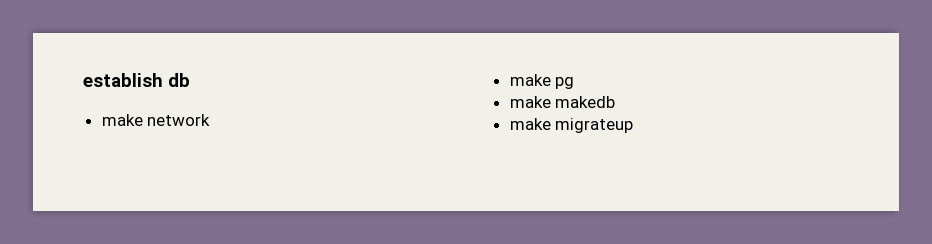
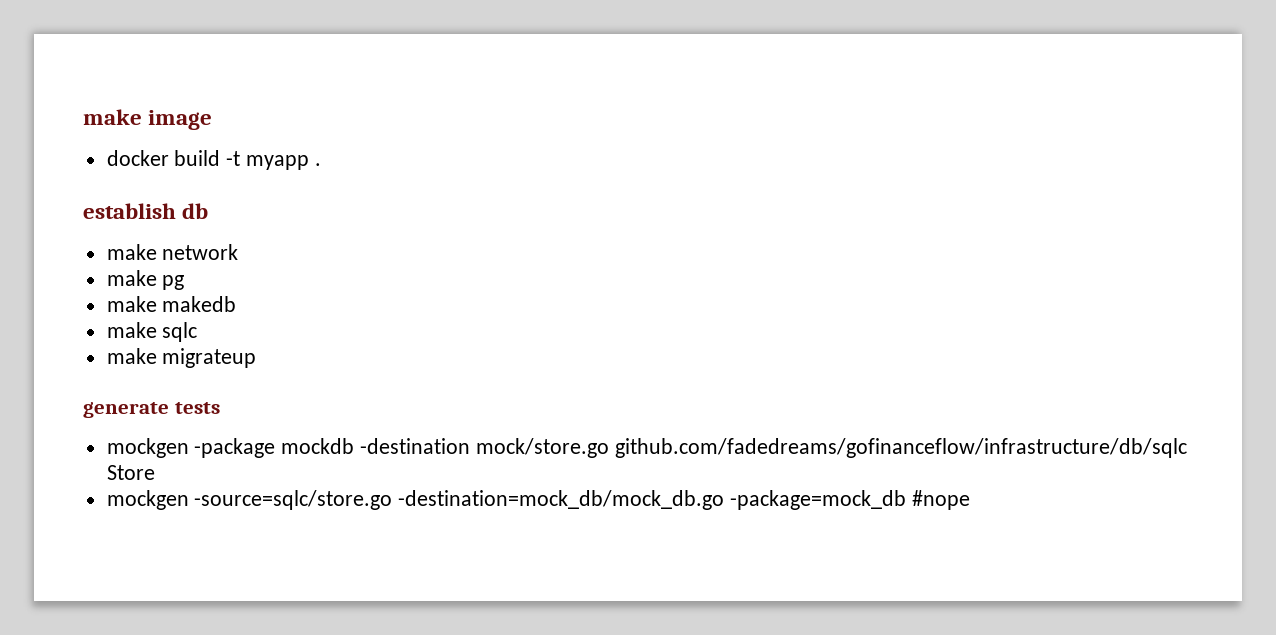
+ make image
+ docker build -t myapp .
+ make sqlc
+ generate tests
+ mockgen -package mockdb -destination mock/store.go github.com/fadedreams/gofinanceflow/infrastructure/db/sqlc Store
+ mockgen -source=sqlc/store.go -destination=mock_db/mock_db.go -package=mock_db #nope

